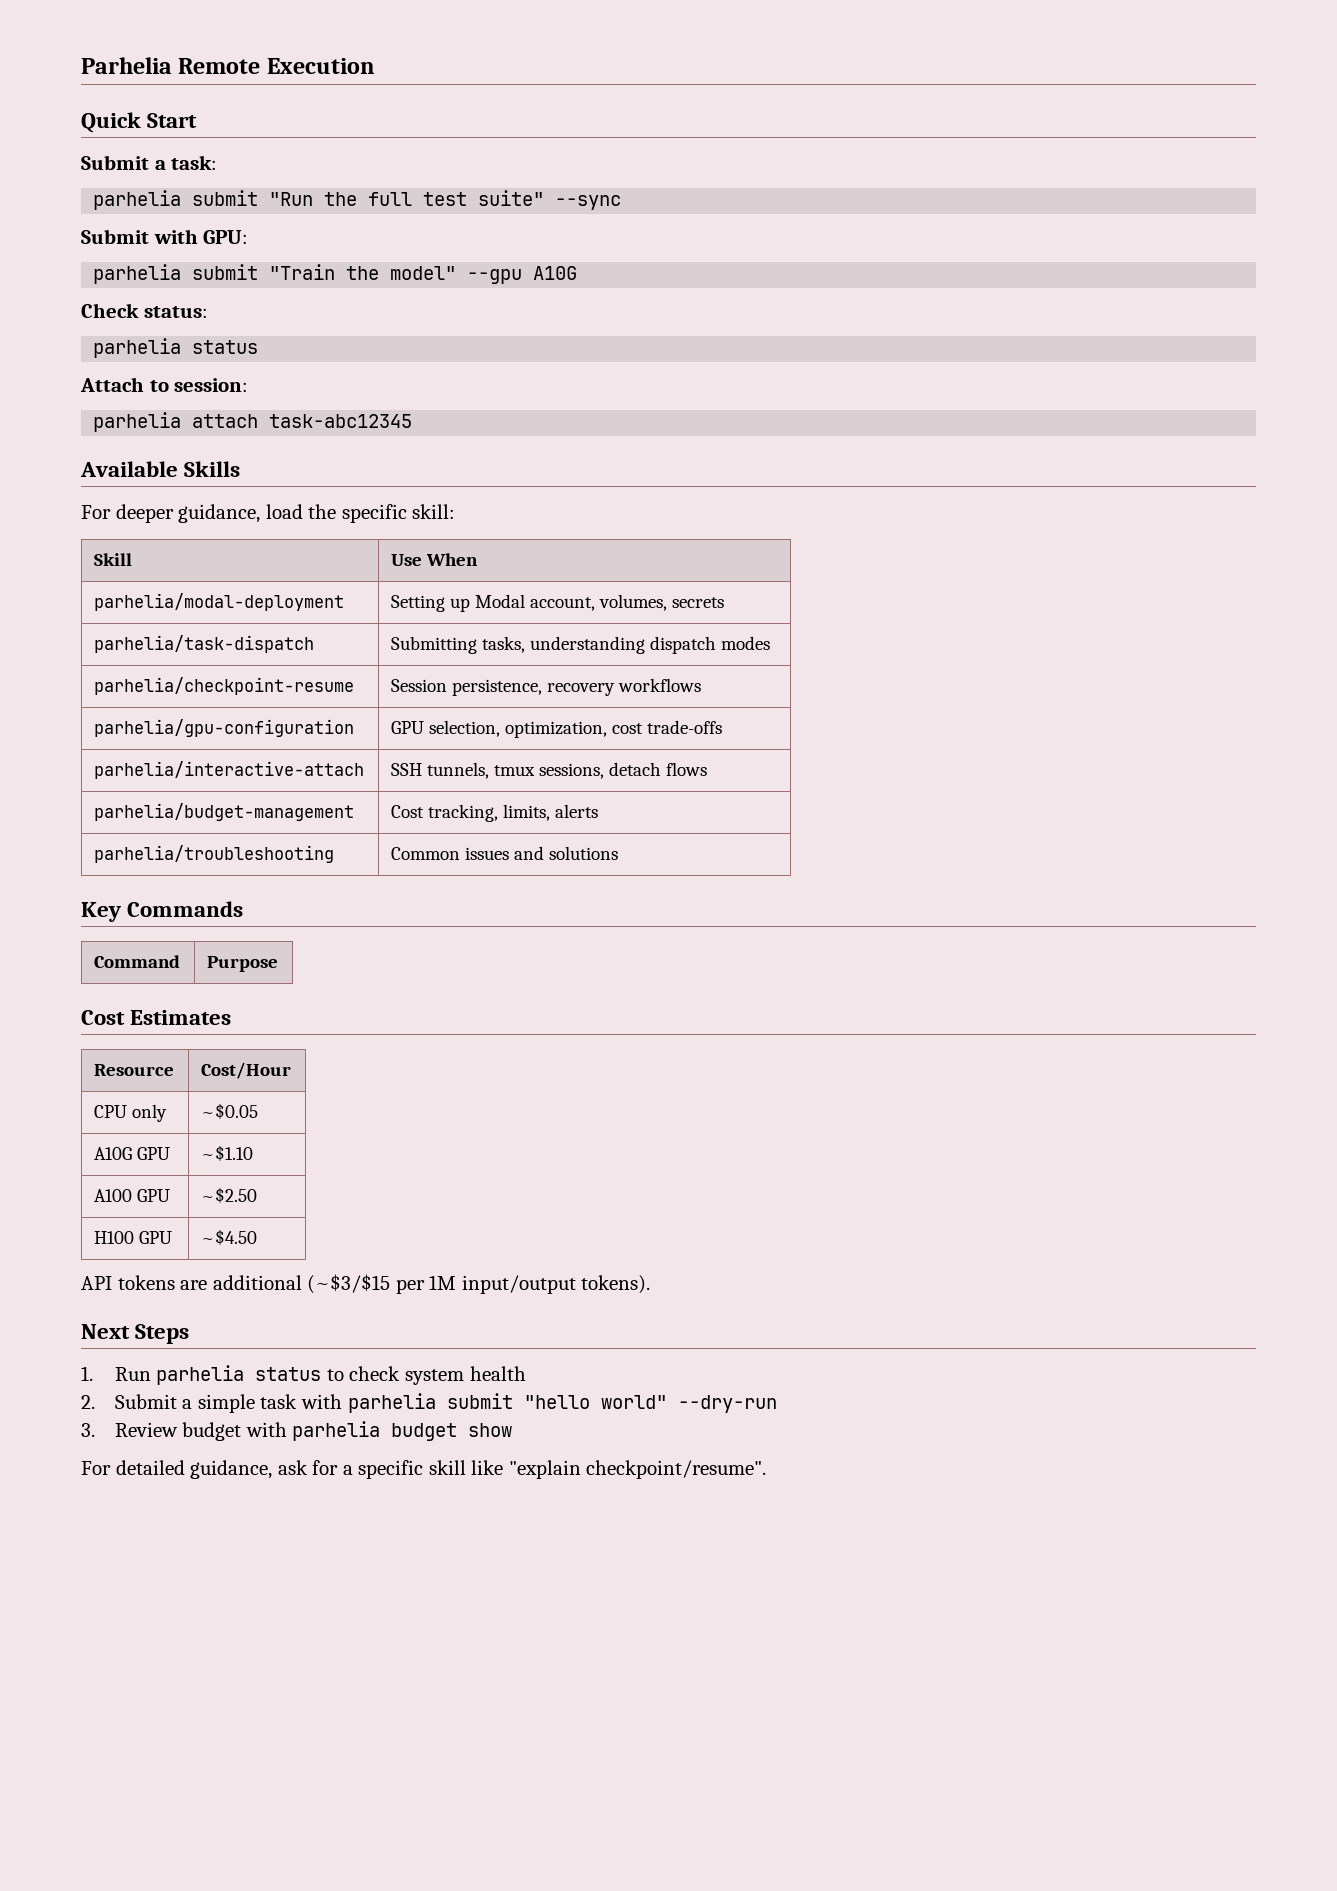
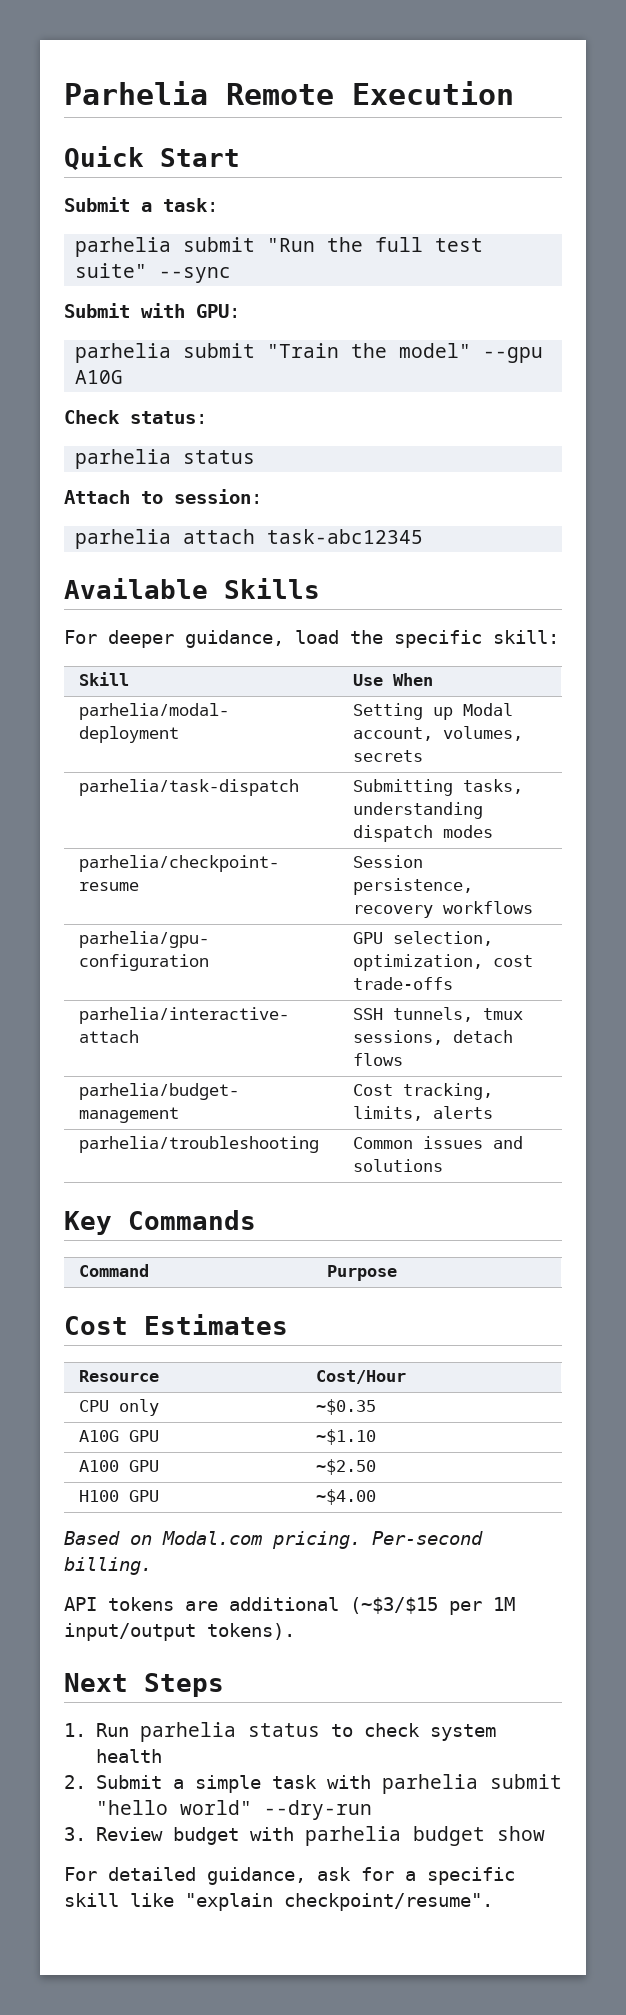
- CPU only | ~$0.05
+ CPU only | ~$0.35
- H100 GPU | ~$4.50
+ H100 GPU | ~$4.00
+ Based on Modal.com pricing. Per-second billing.

